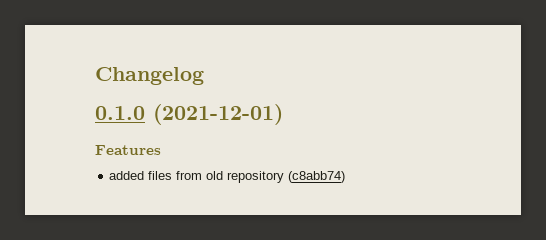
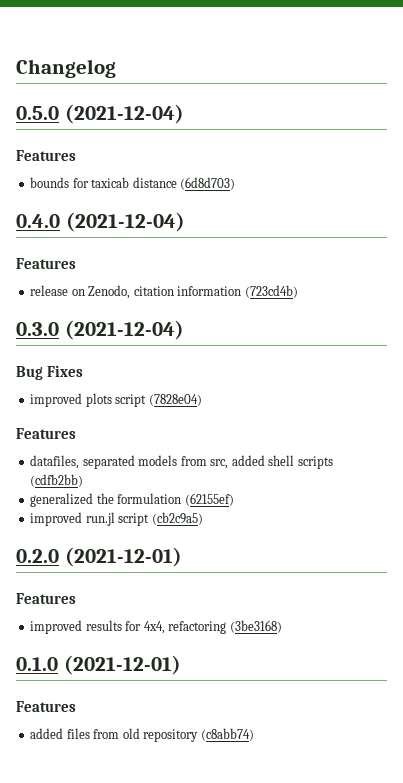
+ 0.5.0 (2021-12-04)
+ Features
+ bounds for taxicab distance (6d8d703)
+ 0.4.0 (2021-12-04)
+ Features
+ release on Zenodo, citation information (723cd4b)
+ 0.3.0 (2021-12-04)
+ Bug Fixes
+ improved plots script (7828e04)
+ Features
+ datafiles, separated models from src, added shell scripts (cdfb2bb)
+ generalized the formulation (62155ef)
+ improved run.jl script (cb2c9a5)
+ 0.2.0 (2021-12-01)
+ Features
+ improved results for 4x4, refactoring (3be3168)

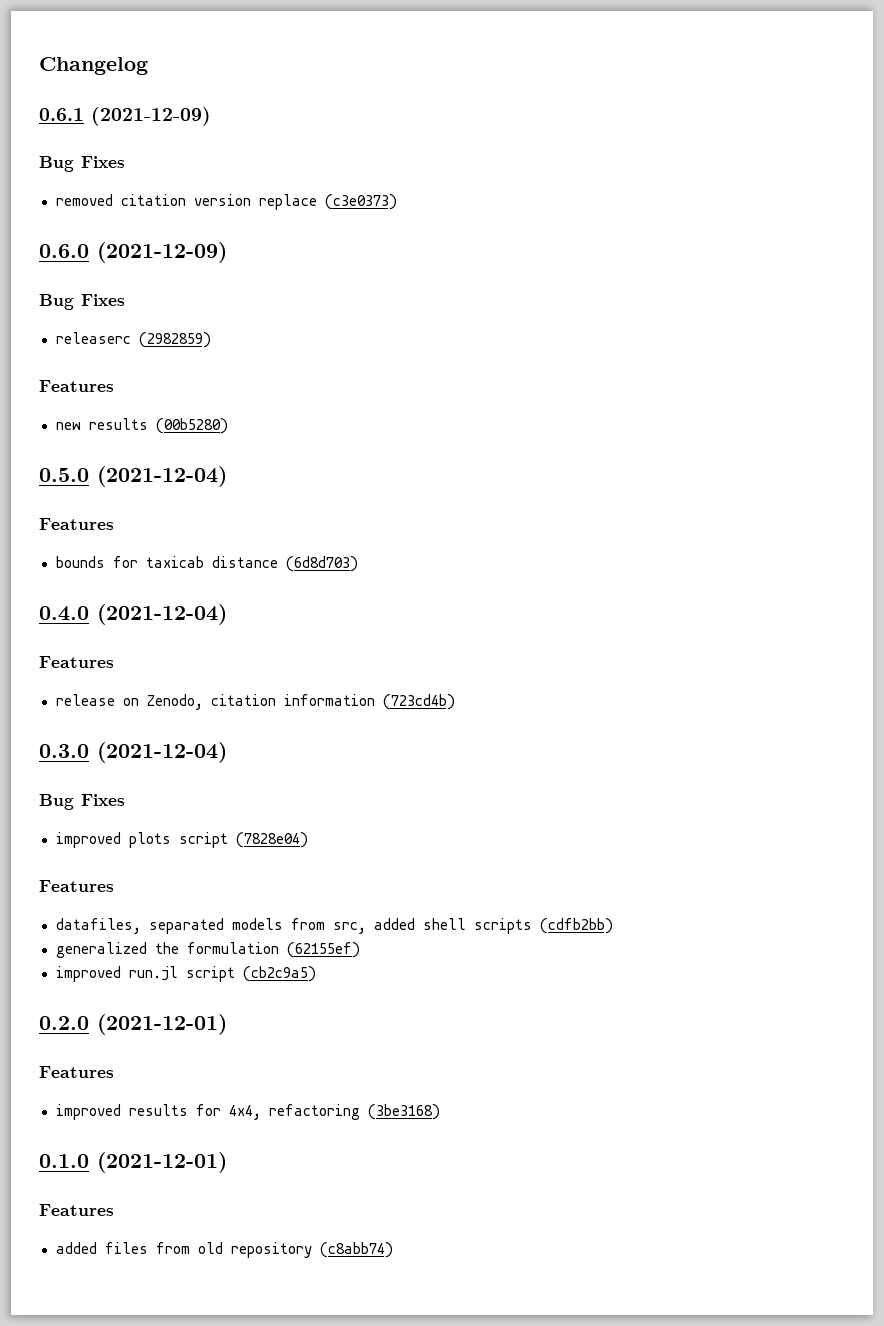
+ 0.6.1 (2021-12-09)
+ Bug Fixes
+ removed citation version replace (c3e0373)
+ 0.6.0 (2021-12-09)
+ Bug Fixes
+ releaserc (2982859)
+ Features
+ new results (00b5280)

